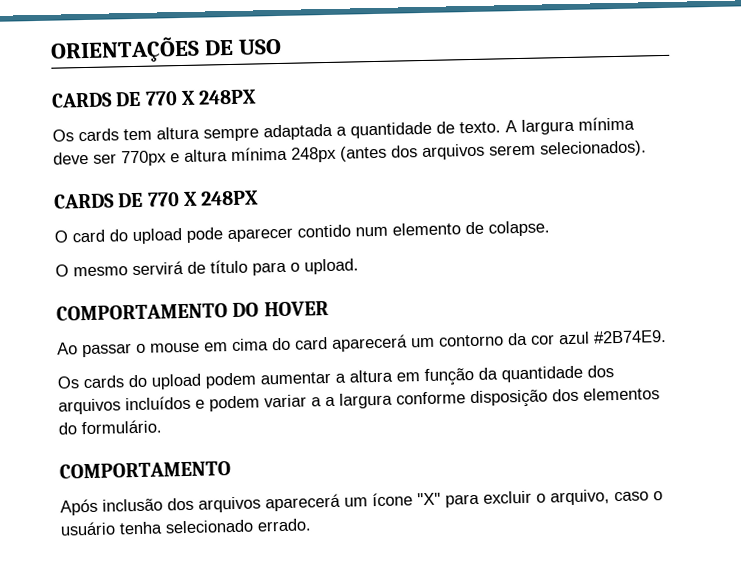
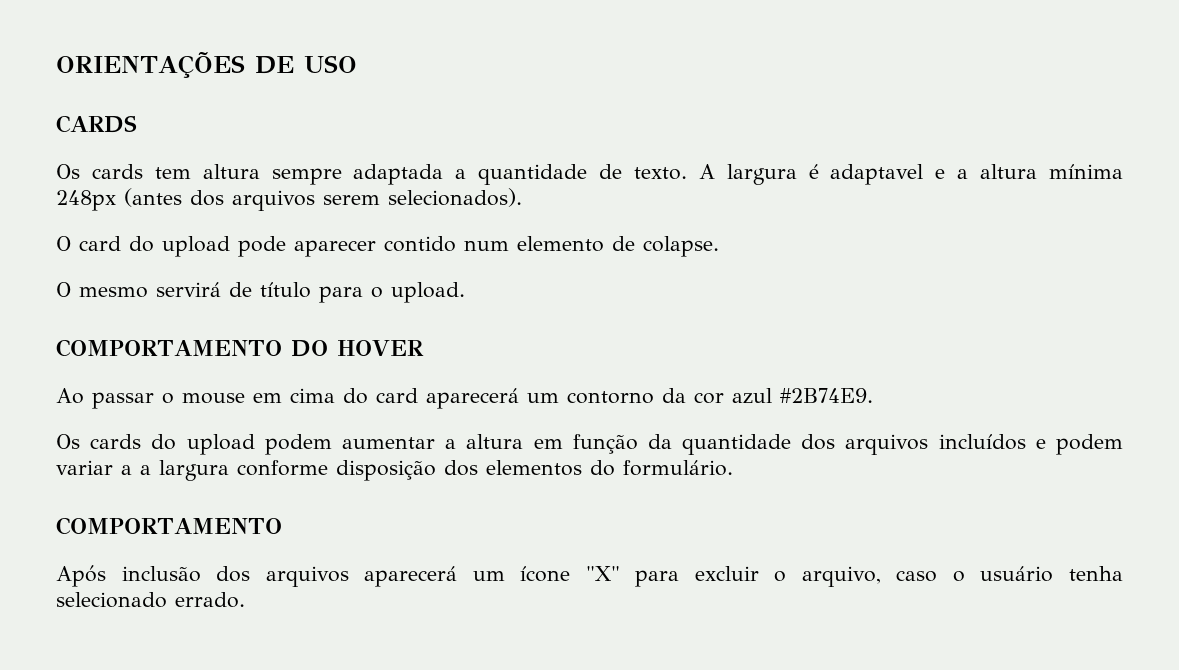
  ORIENTAÇÕES DE USO
- CARDS DE 770 X 248PX
+ CARDS
- A largura mínima deve ser 770px e altura mínima 248px (antes dos arquivos serem selecionados).
- CARDS DE 770 X 248PX
+ A largura é adaptavel e a altura mínima 248px (antes dos arquivos serem selecionados).

